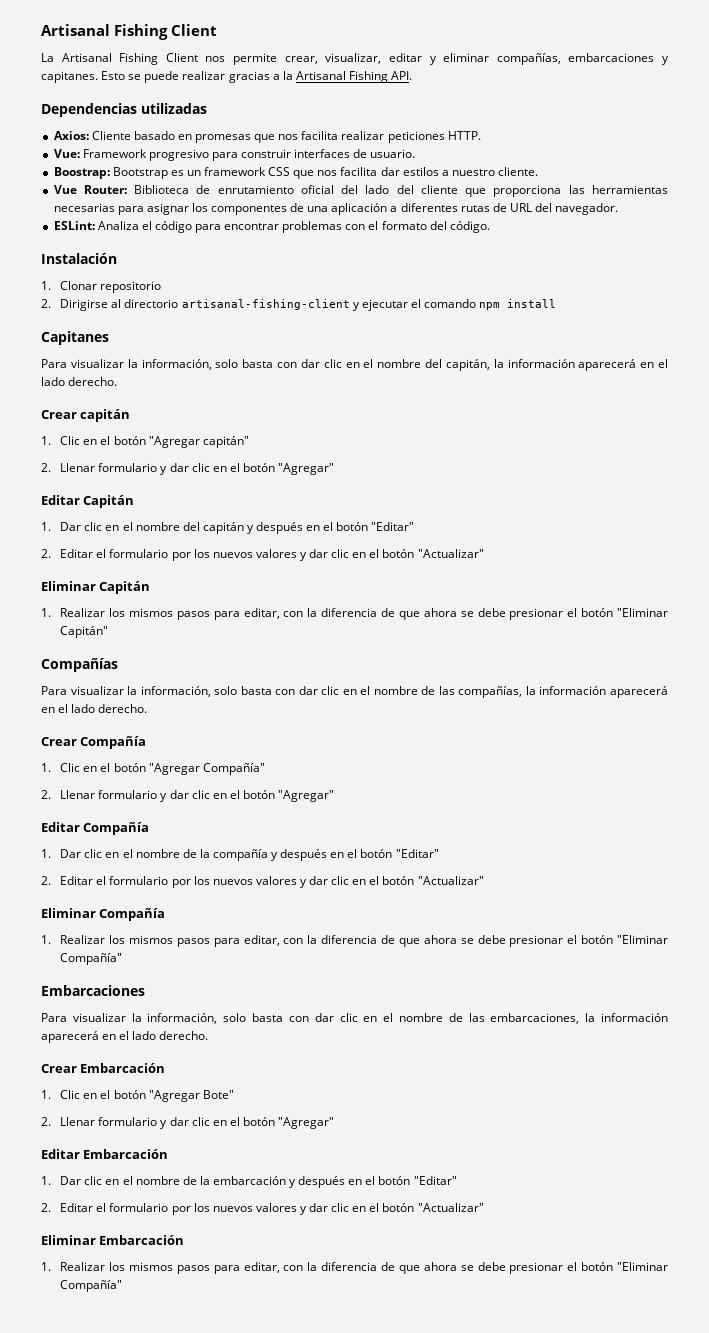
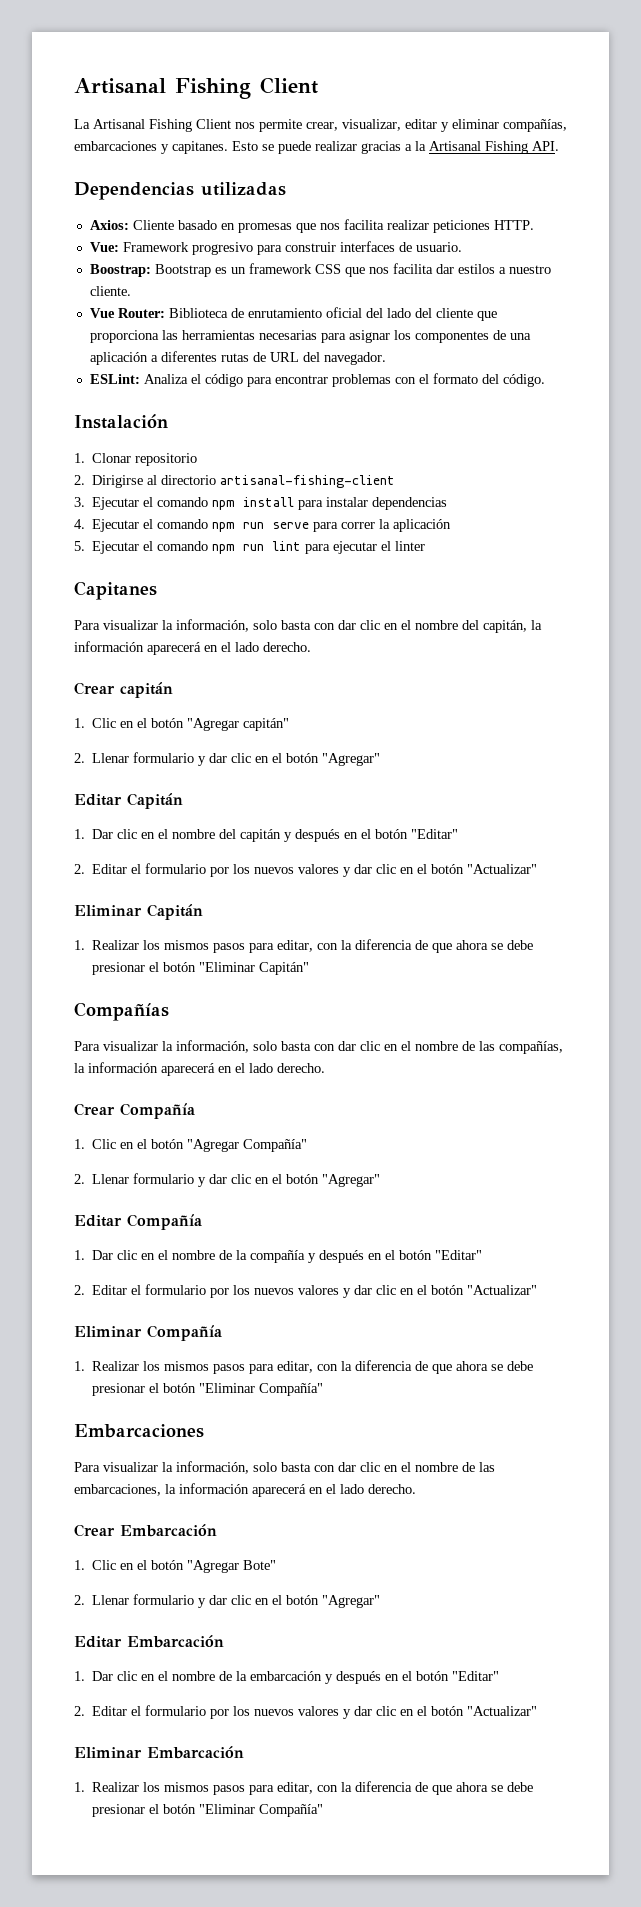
- 2. Dirigirse al directorio artisanal-fishing-client y ejecutar el comando npm install
+ 2. Dirigirse al directorio artisanal-fishing-client
+ 3. Ejecutar el comando npm install para instalar dependencias
+ 4. Ejecutar el comando npm run serve para correr la aplicación
+ 5. Ejecutar el comando npm run lint para ejecutar el linter

